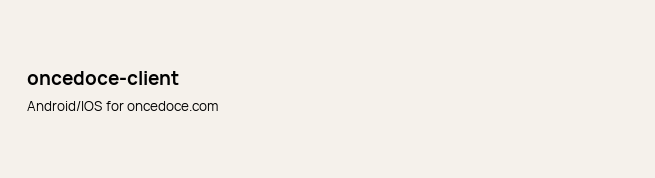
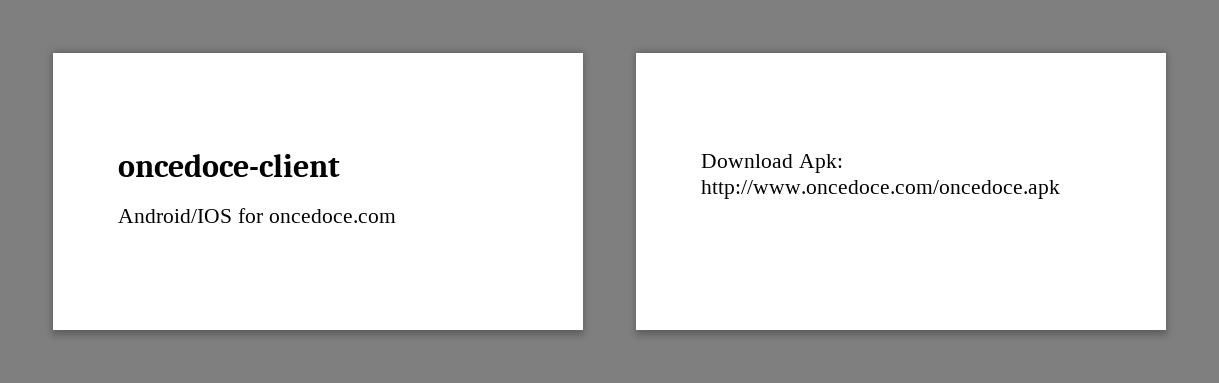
+ Download Apk: http://www.oncedoce.com/oncedoce.apk

